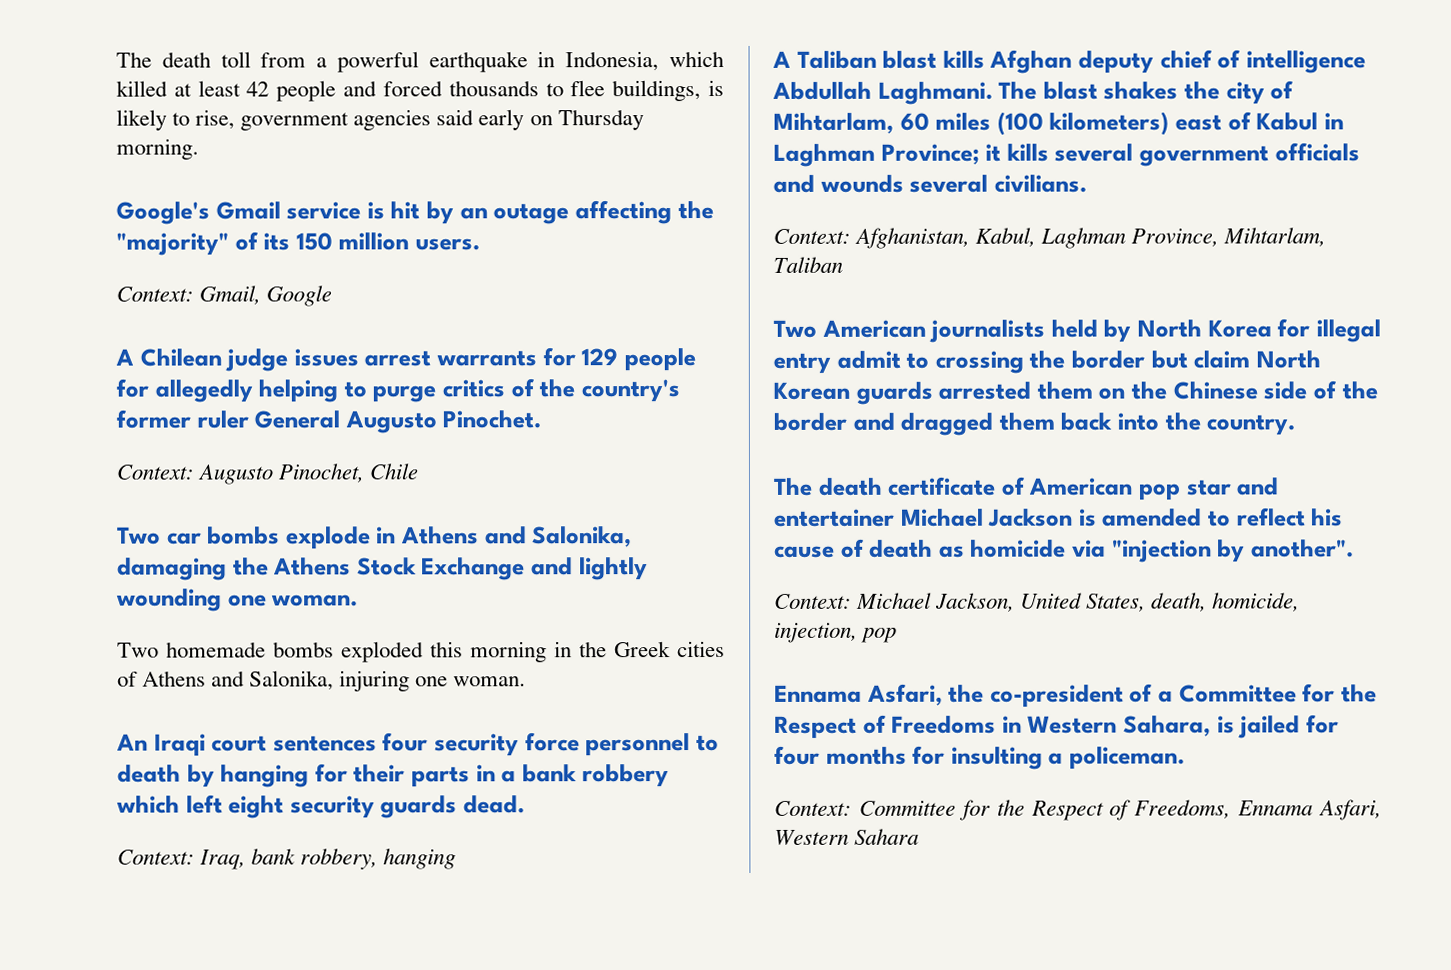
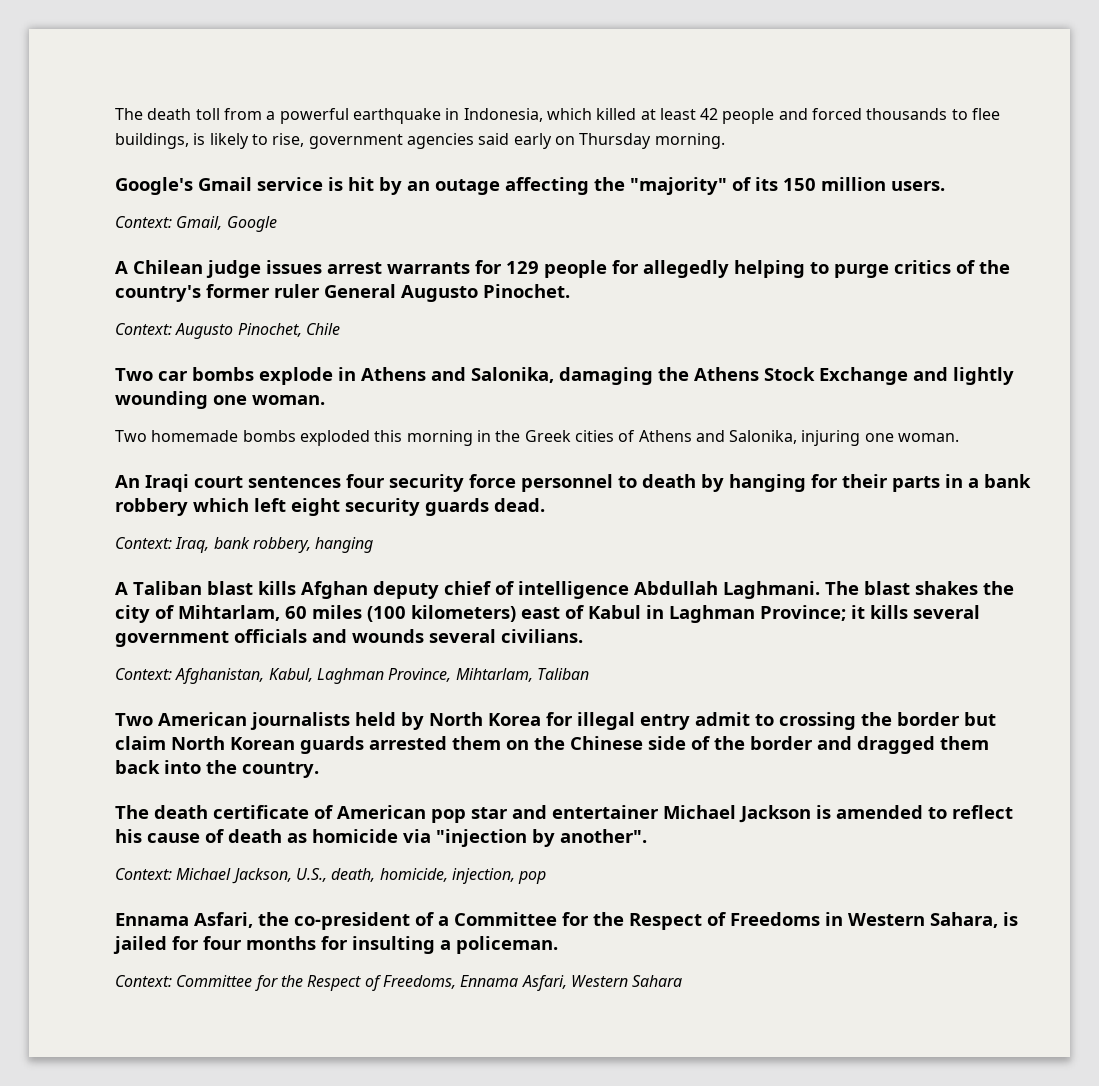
- Context: Michael Jackson, United States, death, homicide, injection, pop
+ Context: Michael Jackson, U.S., death, homicide, injection, pop

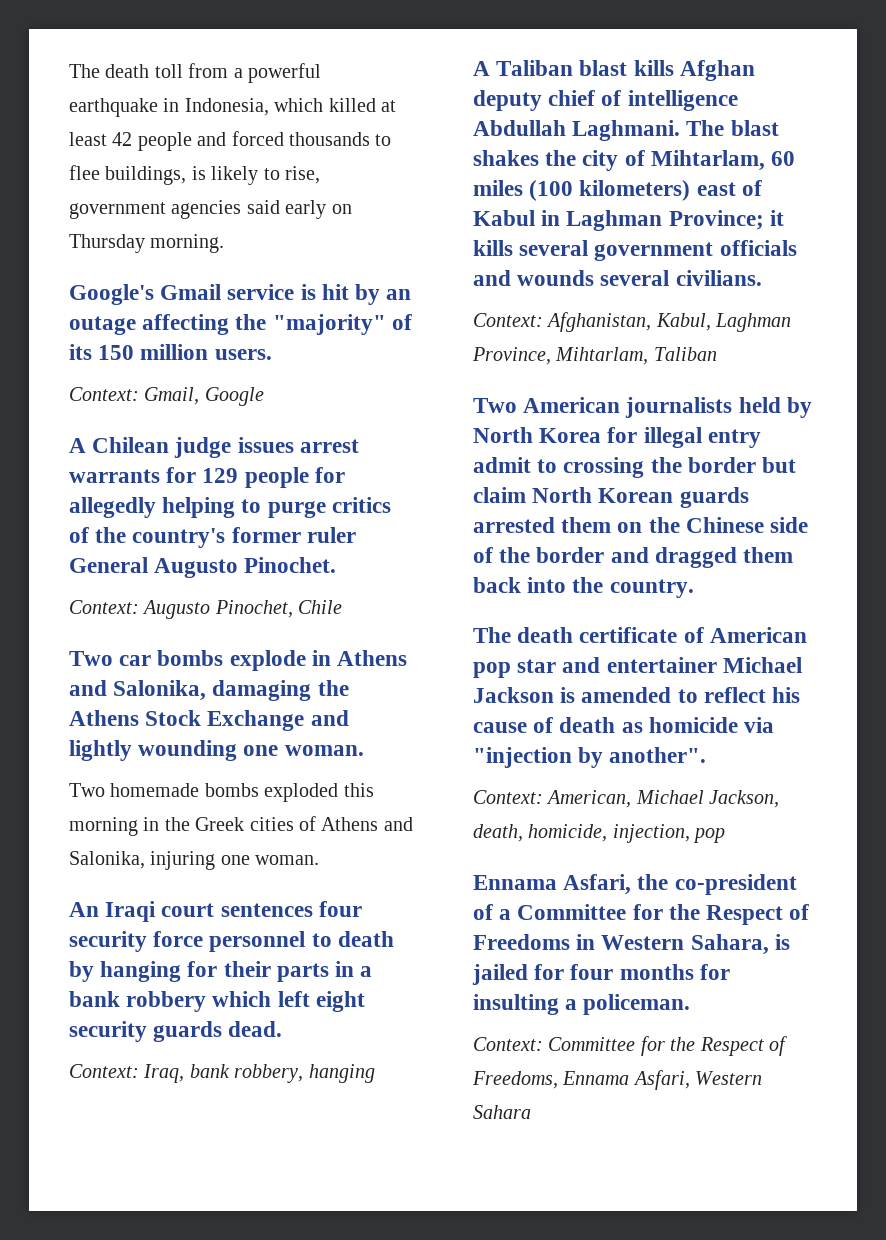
- Context: Michael Jackson, U.S., death, homicide, injection, pop
+ Context: American, Michael Jackson, death, homicide, injection, pop

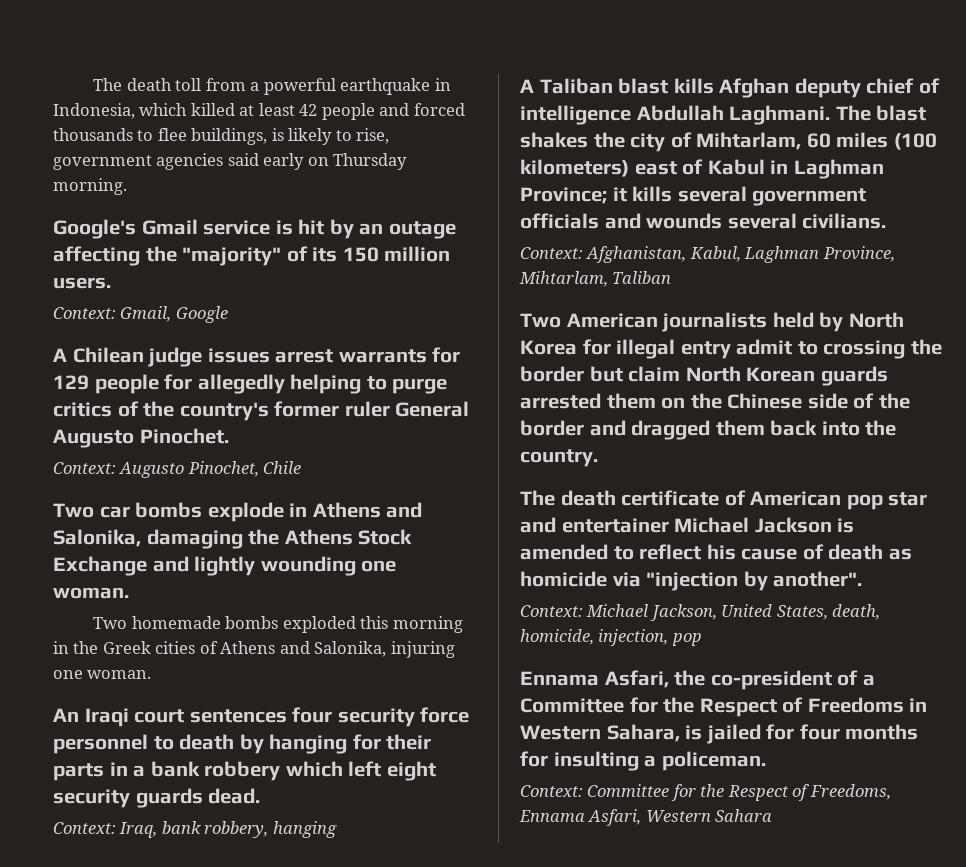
- Context: American, Michael Jackson, death, homicide, injection, pop
+ Context: Michael Jackson, United States, death, homicide, injection, pop

